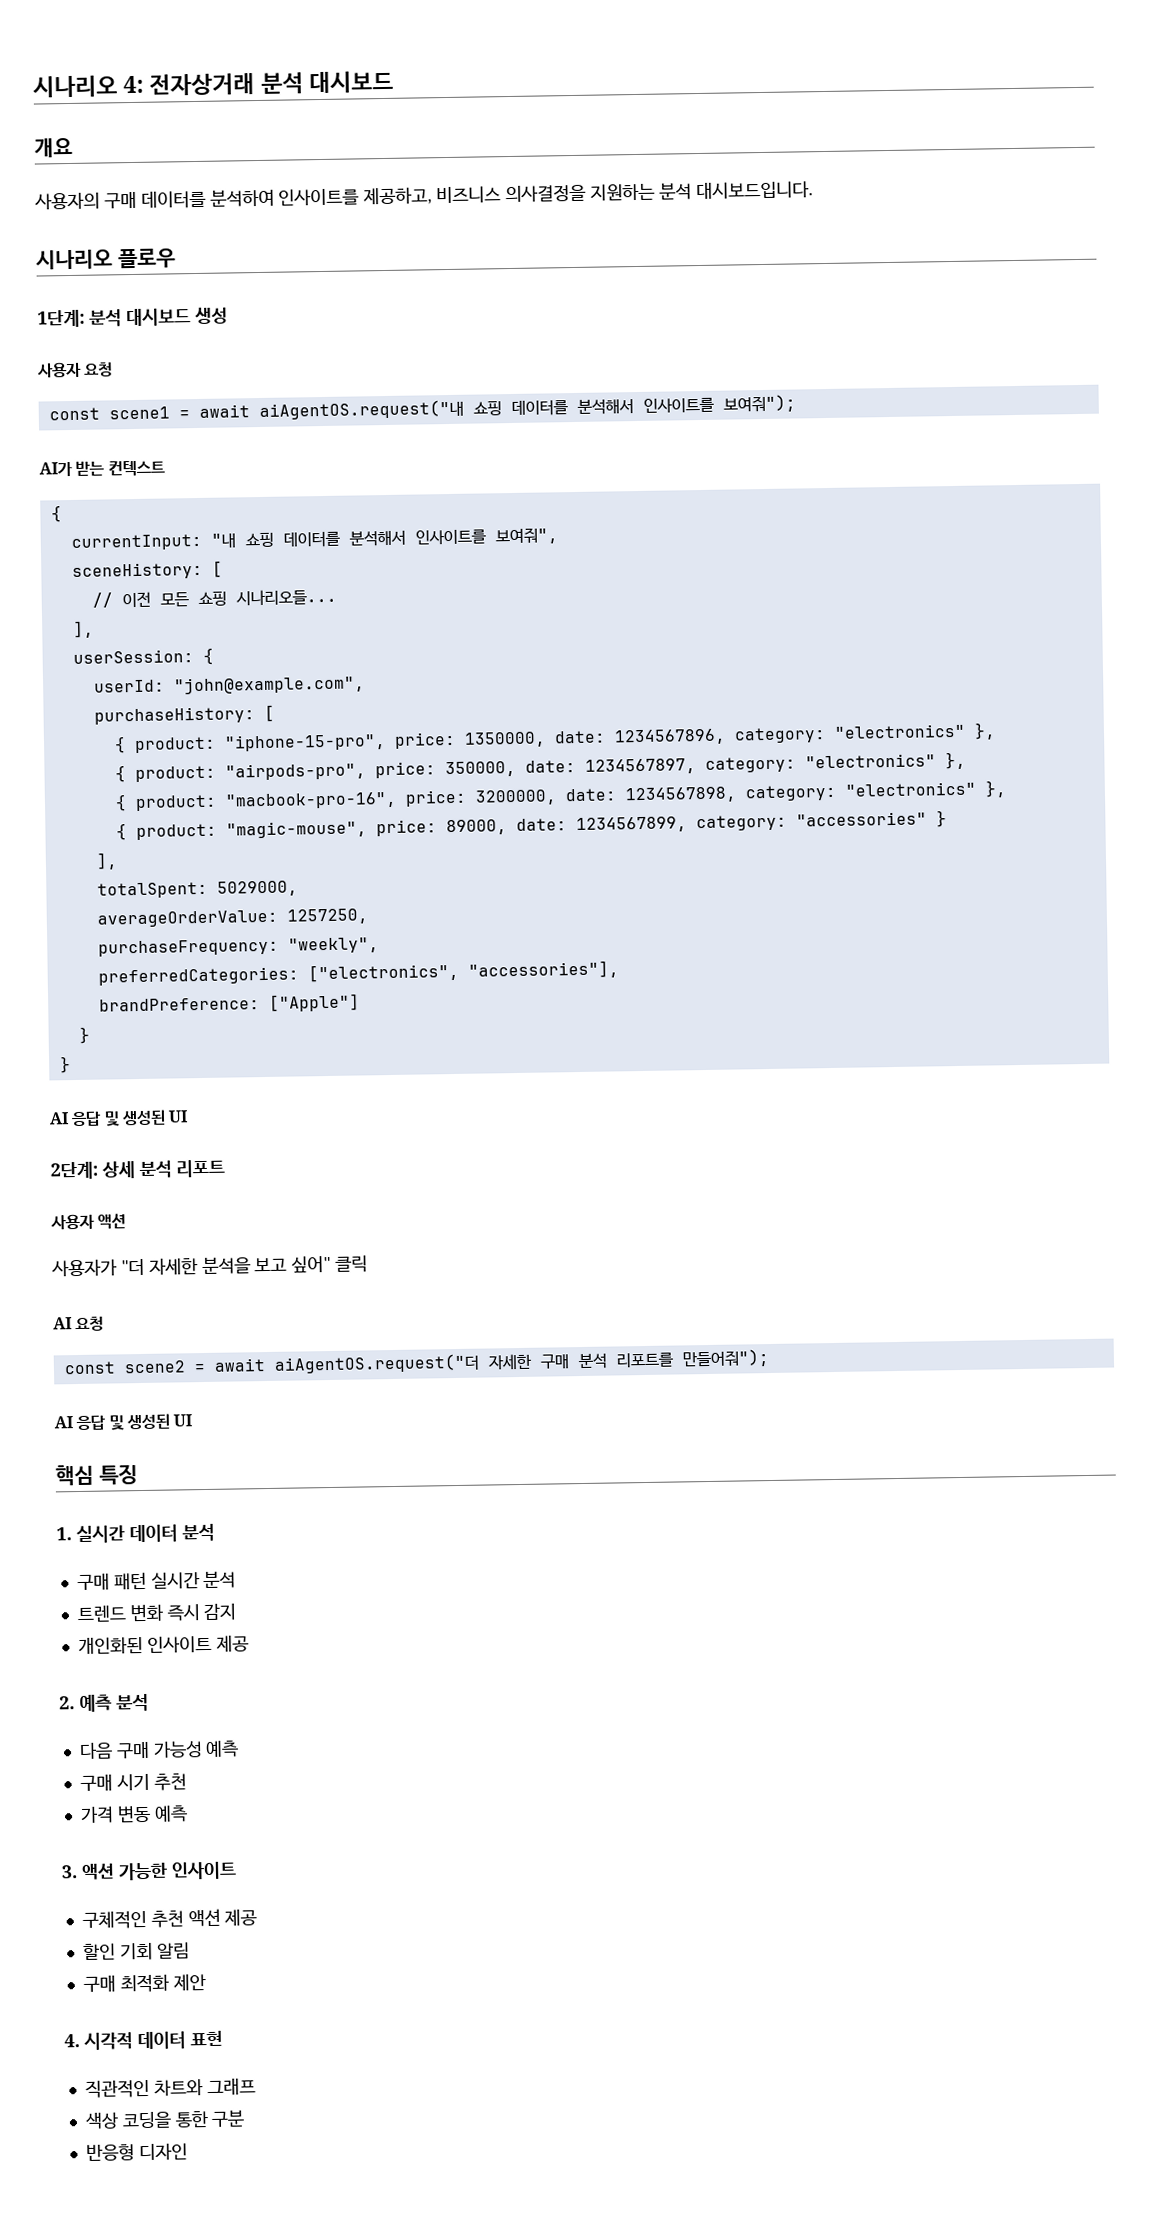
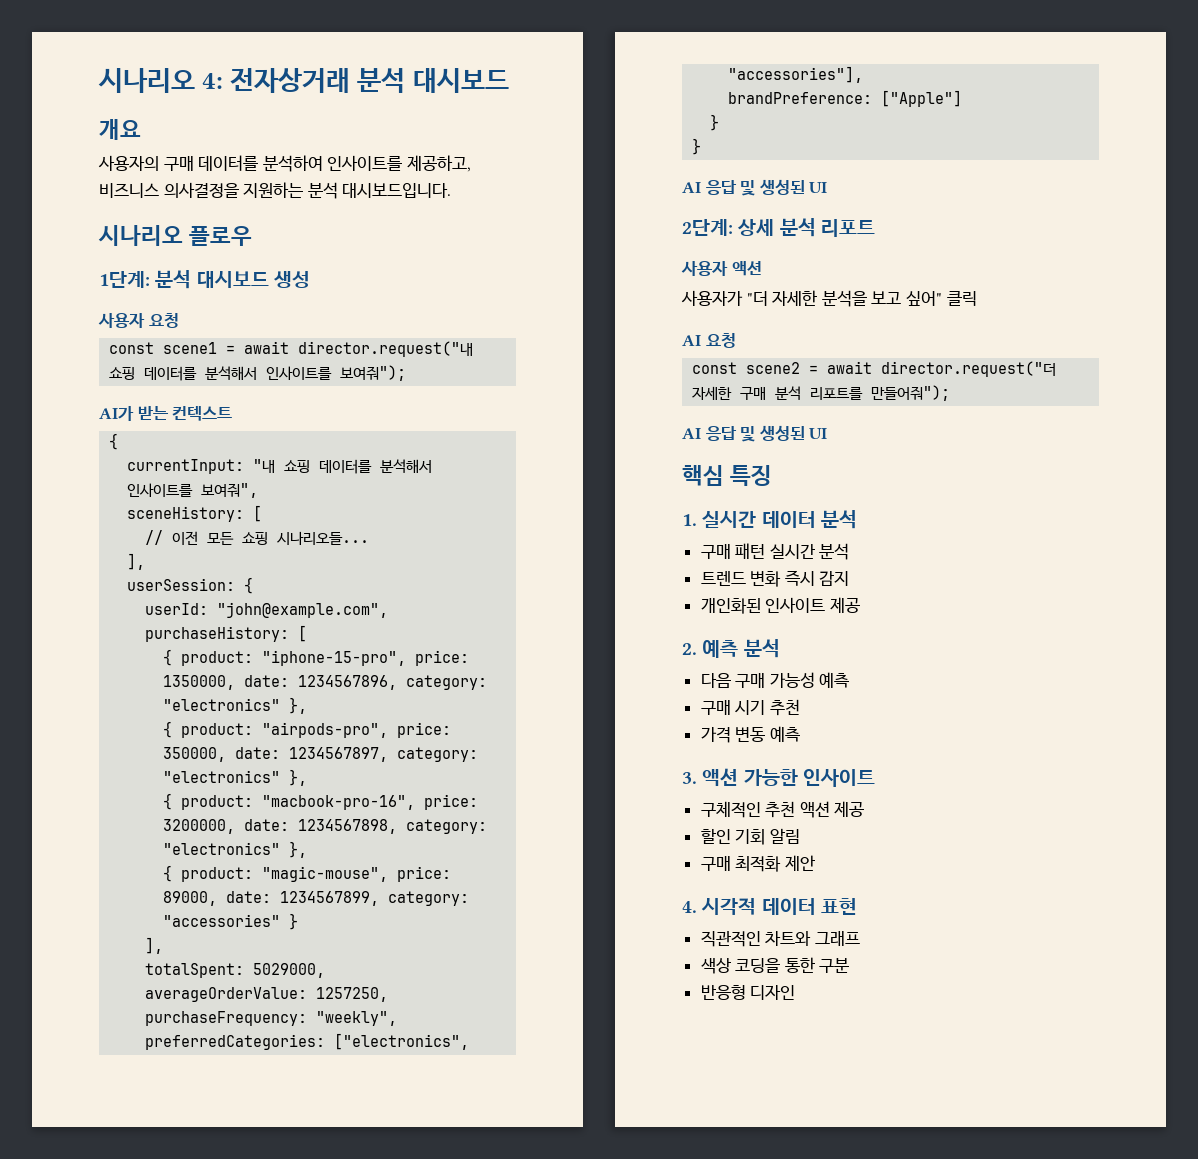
- const scene1 = await aiAgentOS.request("내 쇼핑 데이터를 분석해서 인사이트를 보여줘");
+ const scene1 = await director.request("내 쇼핑 데이터를 분석해서 인사이트를 보여줘");
- const scene2 = await aiAgentOS.request("더 자세한 구매 분석 리포트를 만들어줘");
+ const scene2 = await director.request("더 자세한 구매 분석 리포트를 만들어줘");

